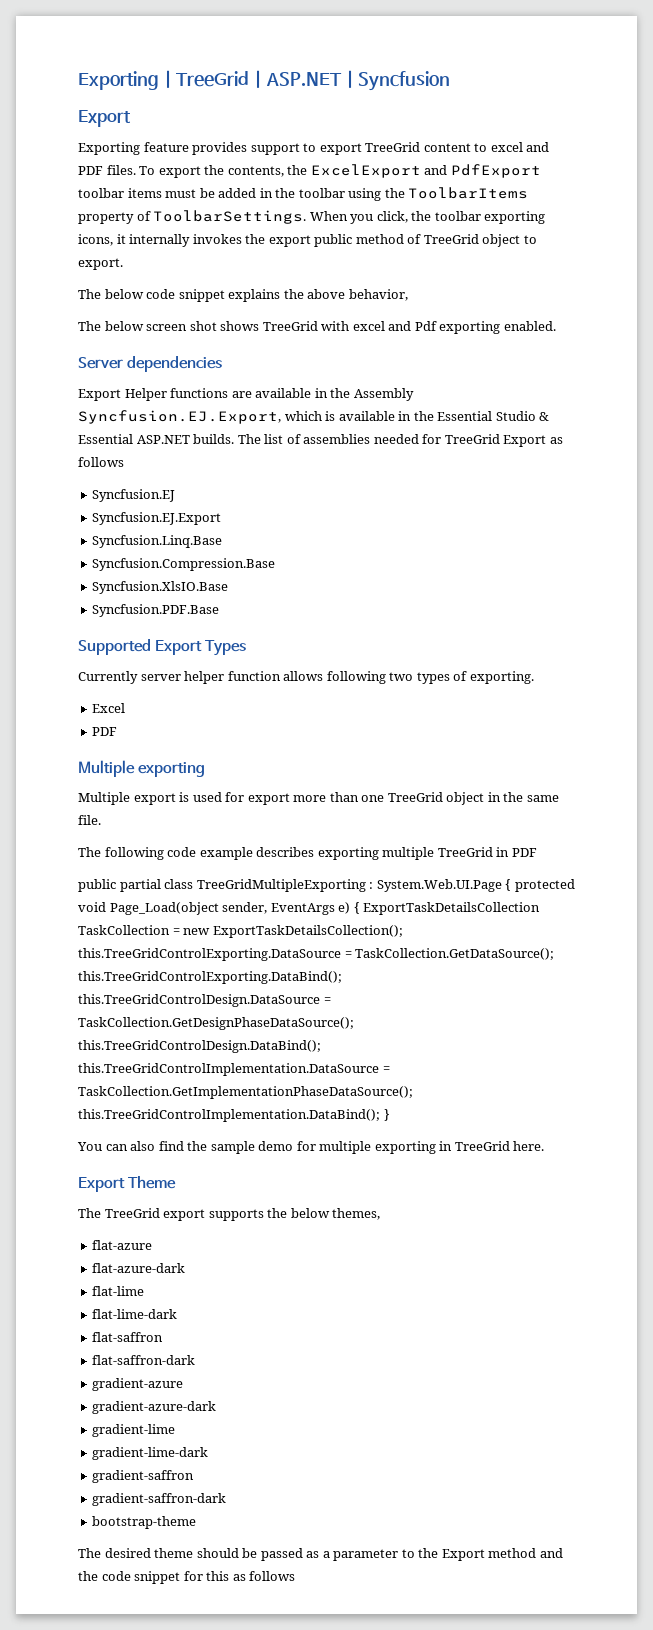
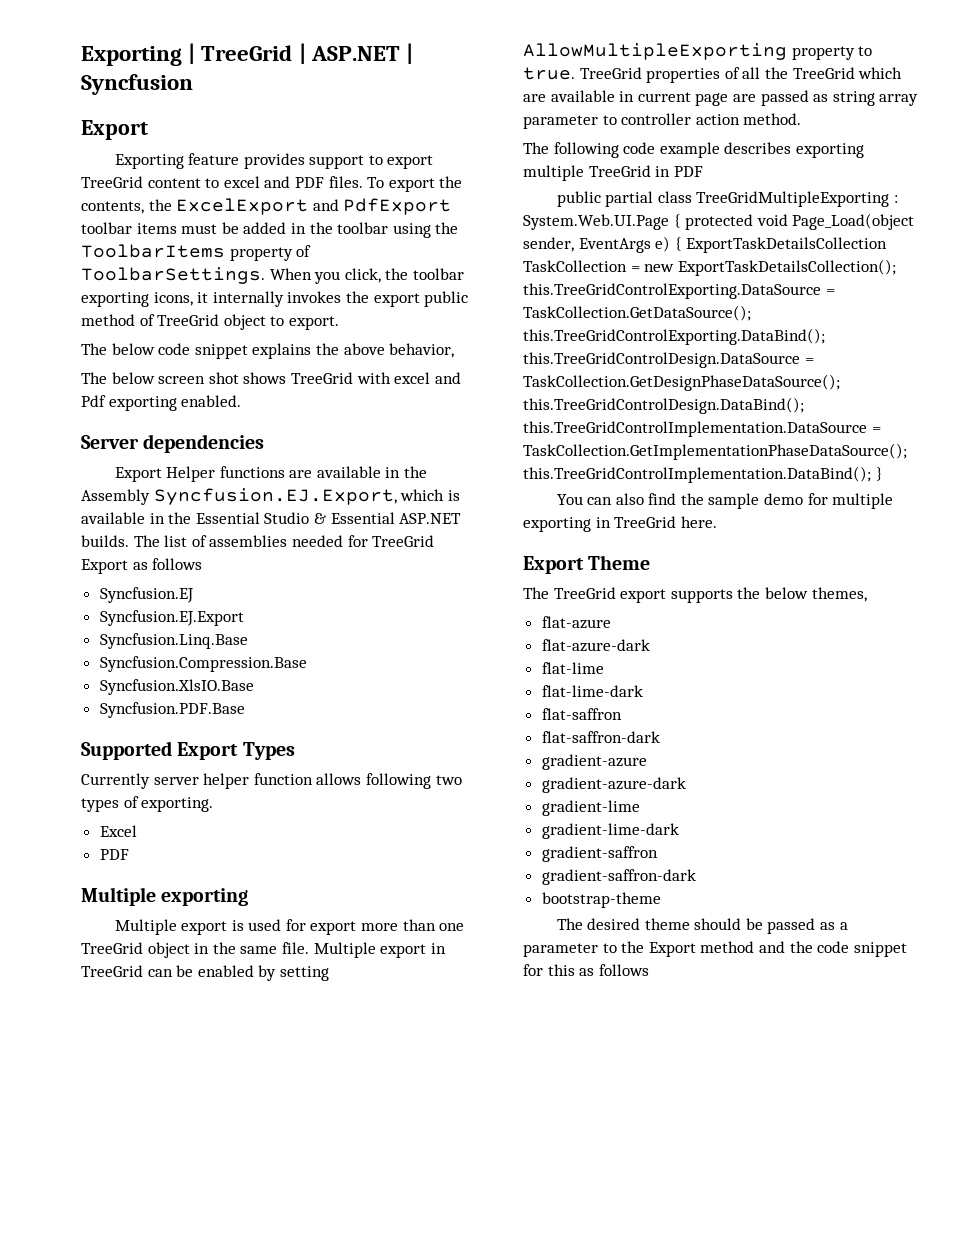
+ Multiple export in TreeGrid can be enabled by setting AllowMultipleExporting property to true. TreeGrid properties of all the TreeGrid which are available in current page are passed as string array parameter to controller action method.

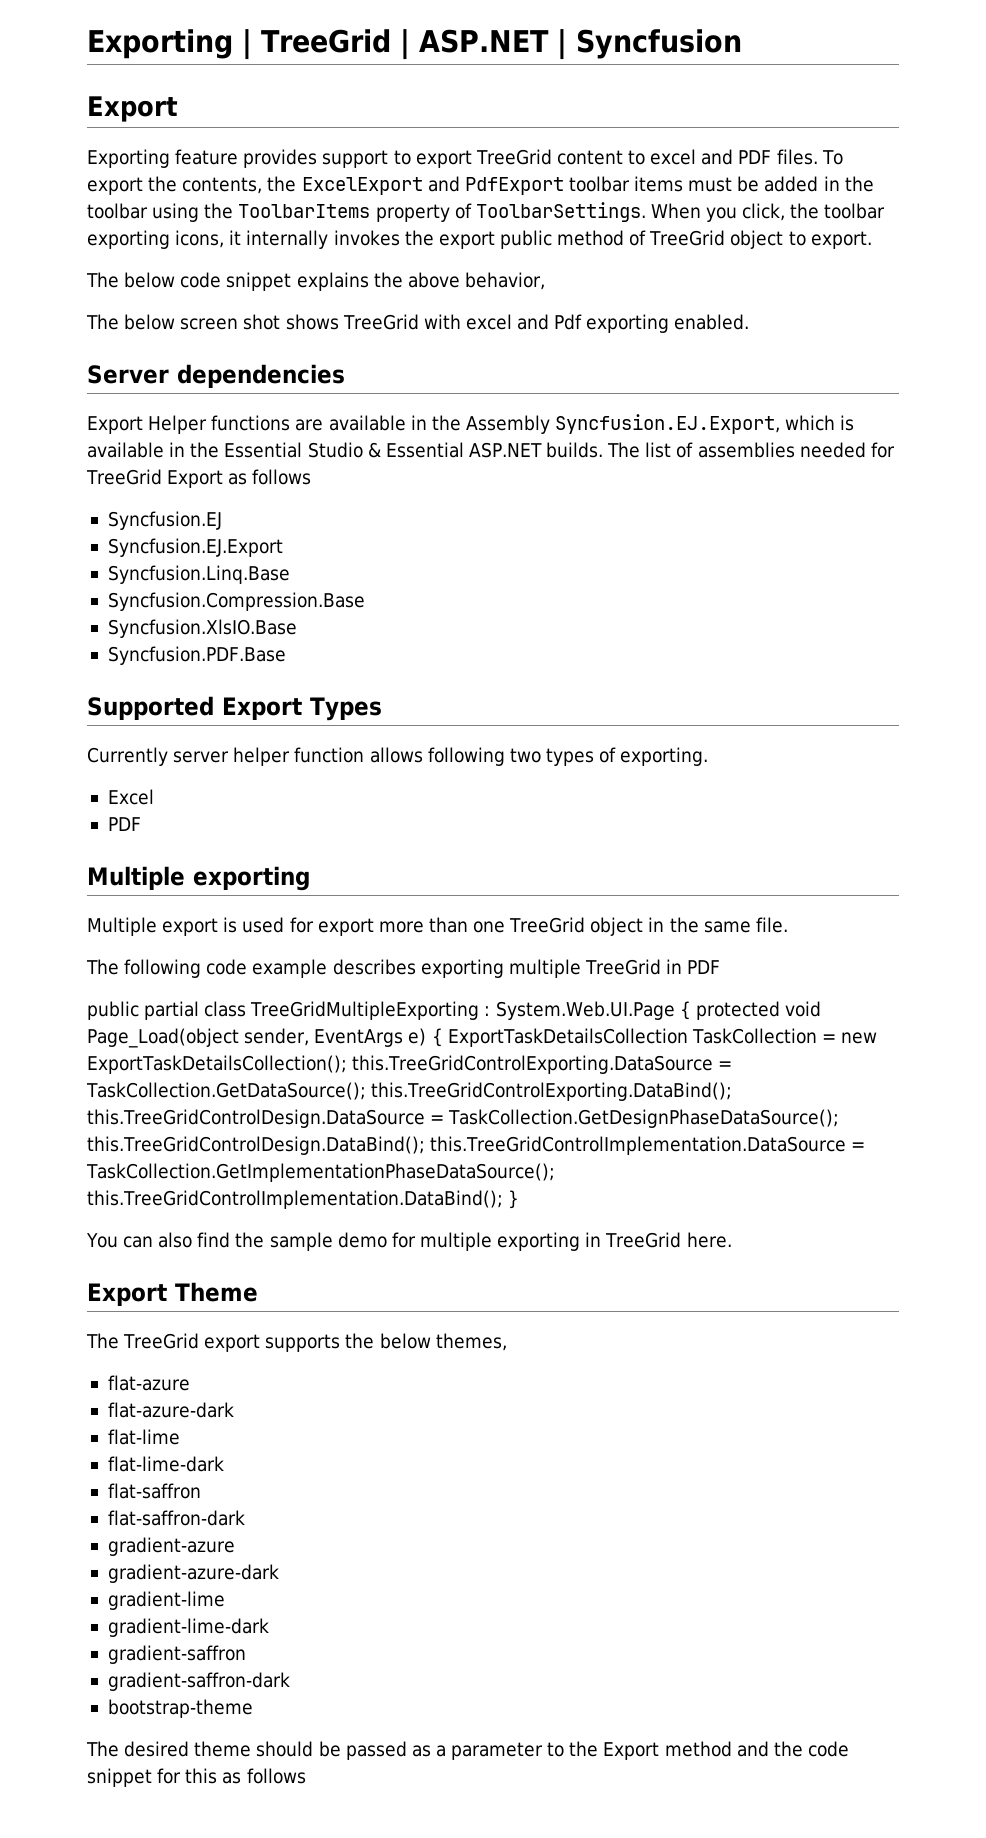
- Multiple export in TreeGrid can be enabled by setting AllowMultipleExporting property to true. TreeGrid properties of all the TreeGrid which are available in current page are passed as string array parameter to controller action method.

